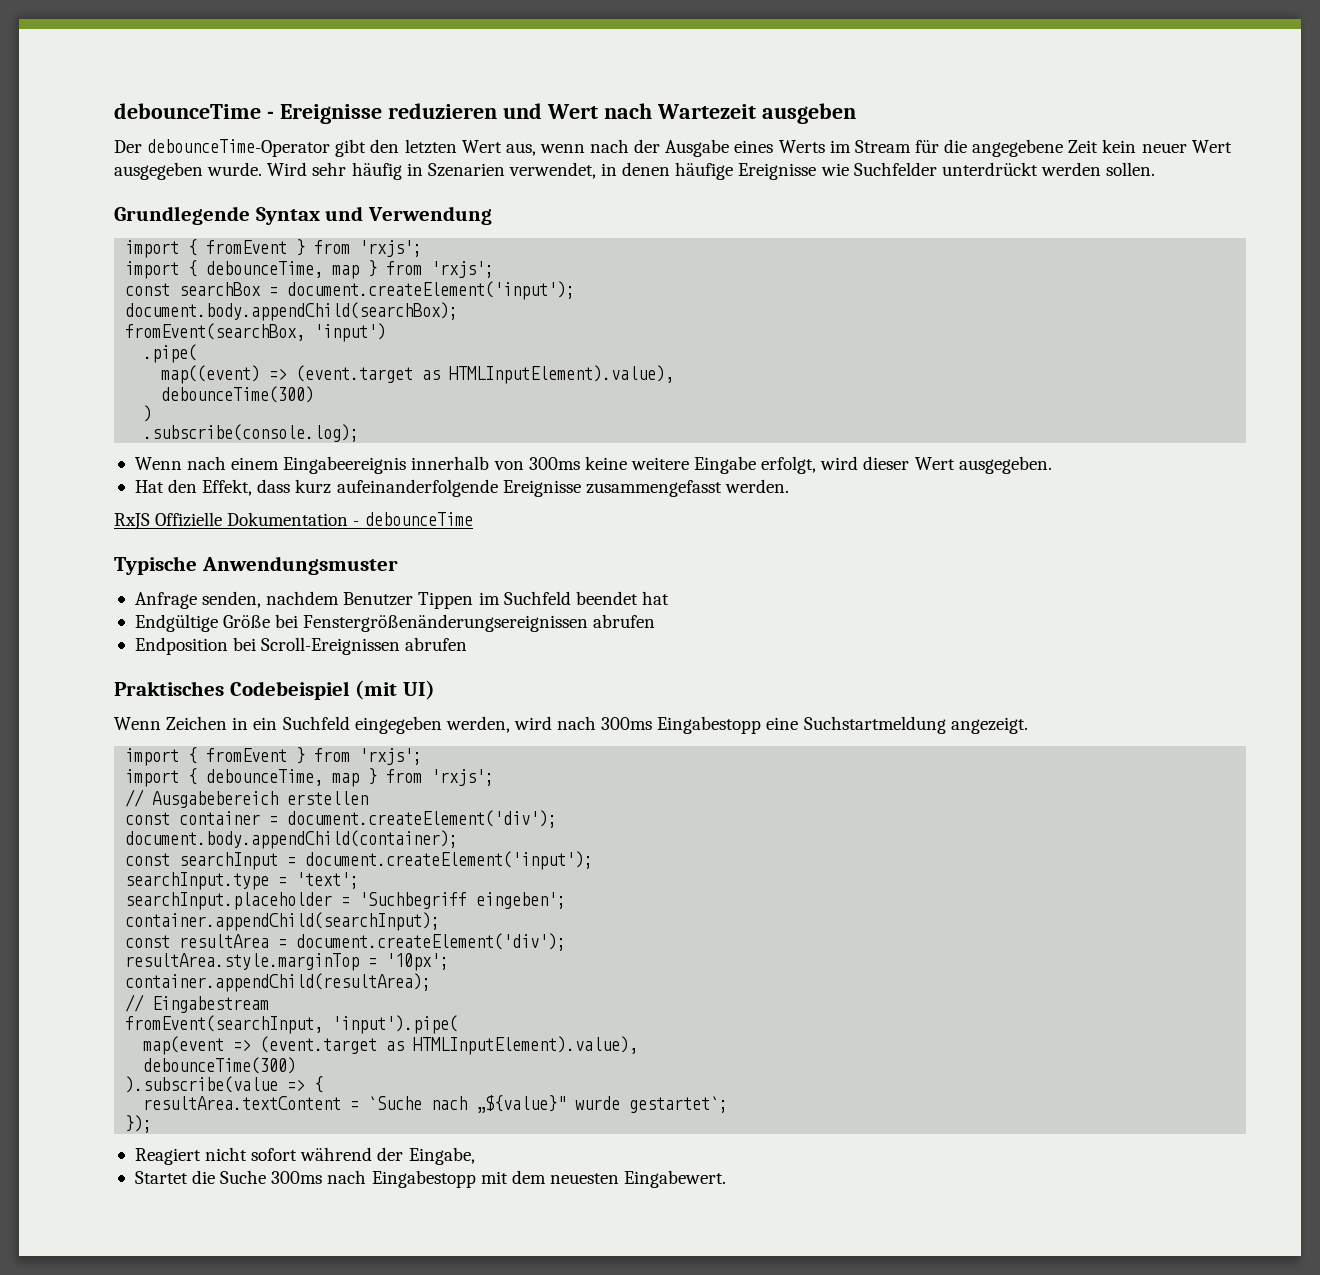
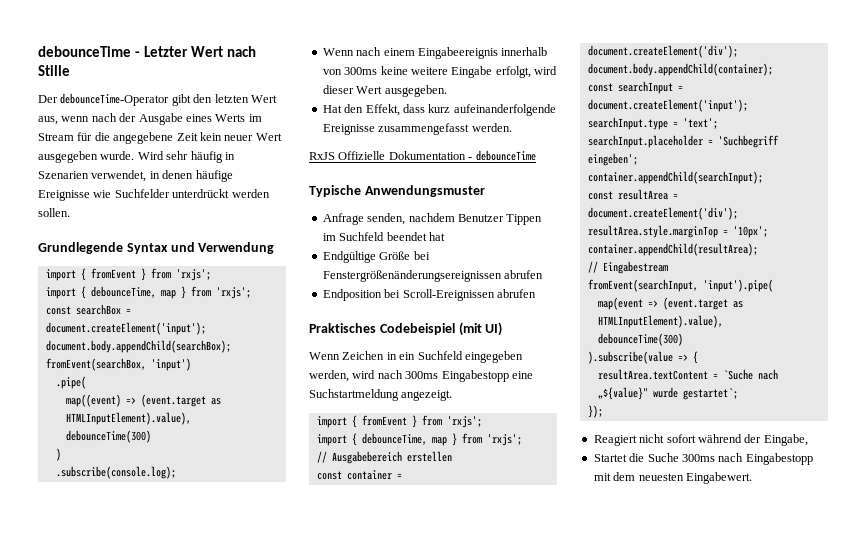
- debounceTime - Ereignisse reduzieren und Wert nach Wartezeit ausgeben
+ debounceTime - Letzter Wert nach Stille

